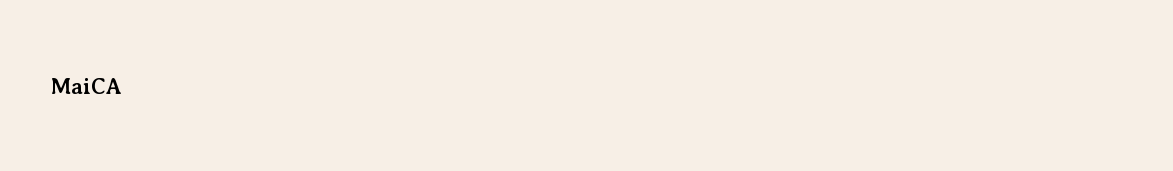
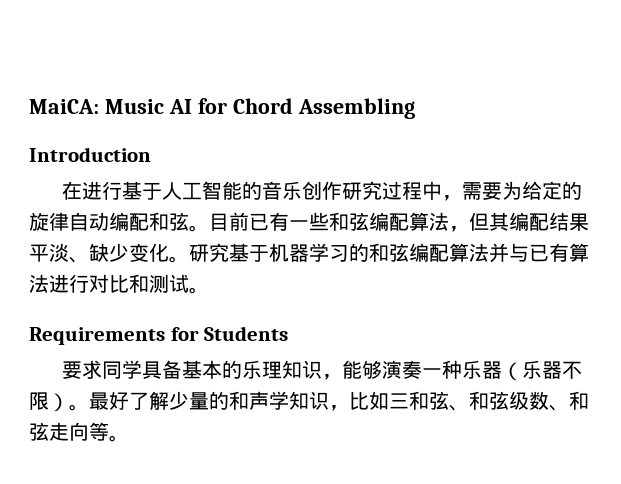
- MaiCA
+ MaiCA: Music AI for Chord Assembling
+ Introduction
+ 在进行基于人工智能的音乐创作研究过程中，需要为给定的旋律自动编配和弦。目前已有一些和弦编配算法，但其编配结果平淡、缺少变化。研究基于机器学习的和弦编配算法并与已有算法进行对比和测试。
+ Requirements for Students
+ 要求同学具备基本的乐理知识，能够演奏一种乐器（乐器不限）。最好了解少量的和声学知识，比如三和弦、和弦级数、和弦走向等。

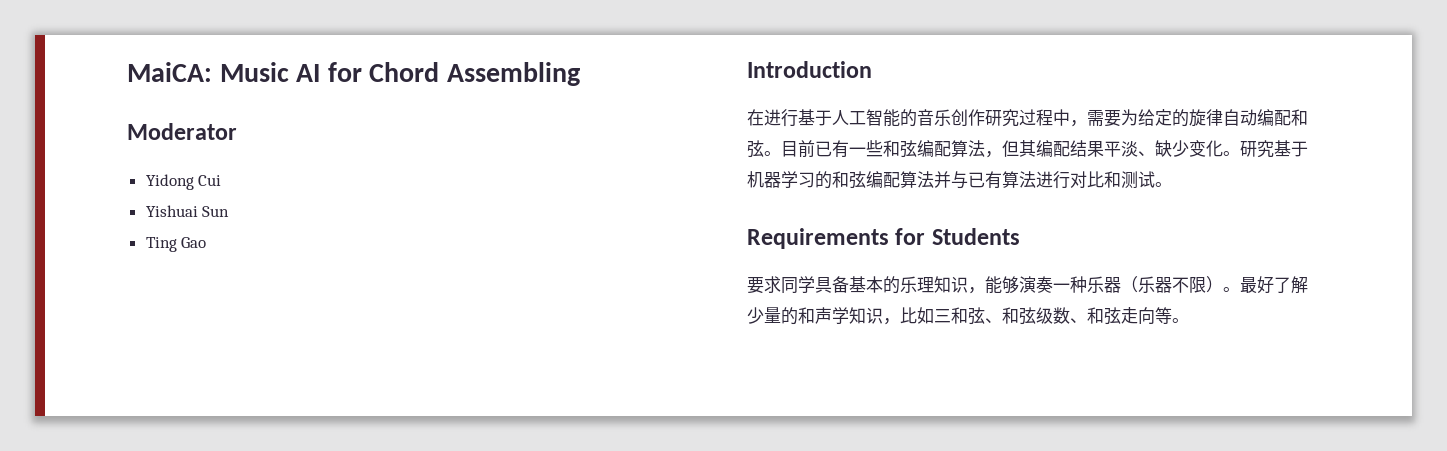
+ Moderator
+ Yidong Cui
+ Yishuai Sun
+ Ting Gao

